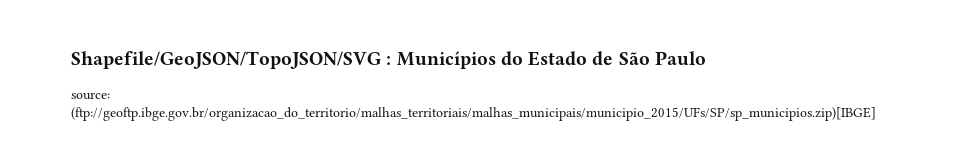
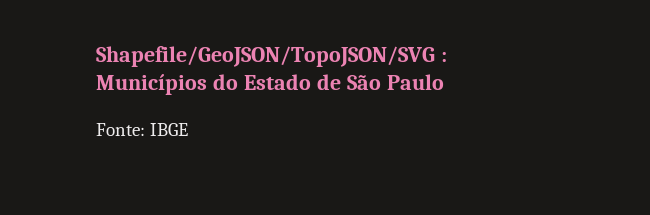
- source: (ftp://geoftp.ibge.gov.br/organizacao_do_territorio/malhas_territoriais/malhas_municipais/municipio_2015/UFs/SP/sp_municipios.zip)[IBGE]
+ Fonte: IBGE

